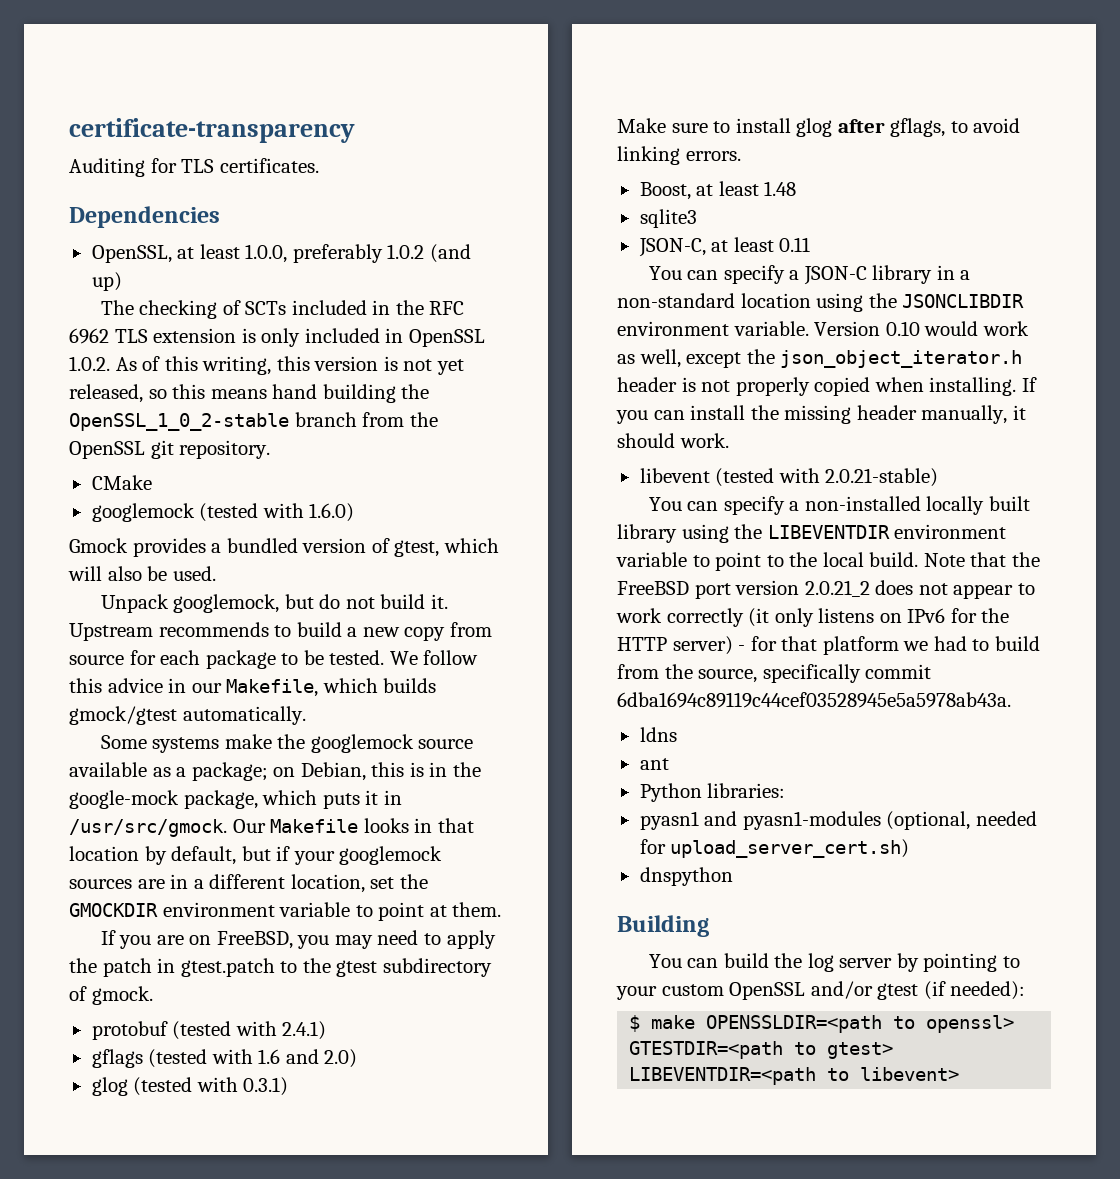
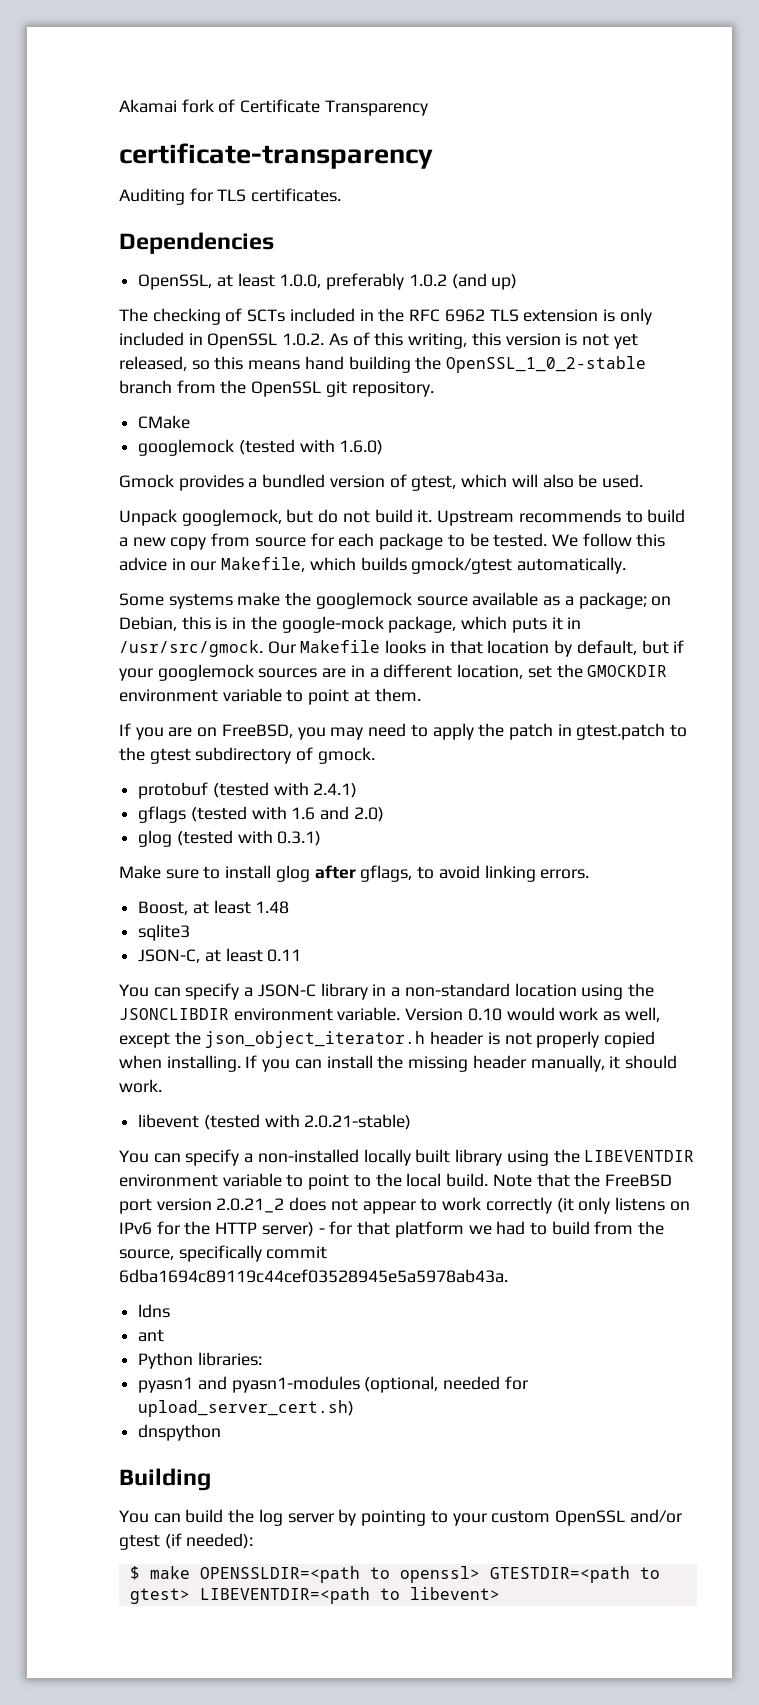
+ Akamai fork of Certificate Transparency

